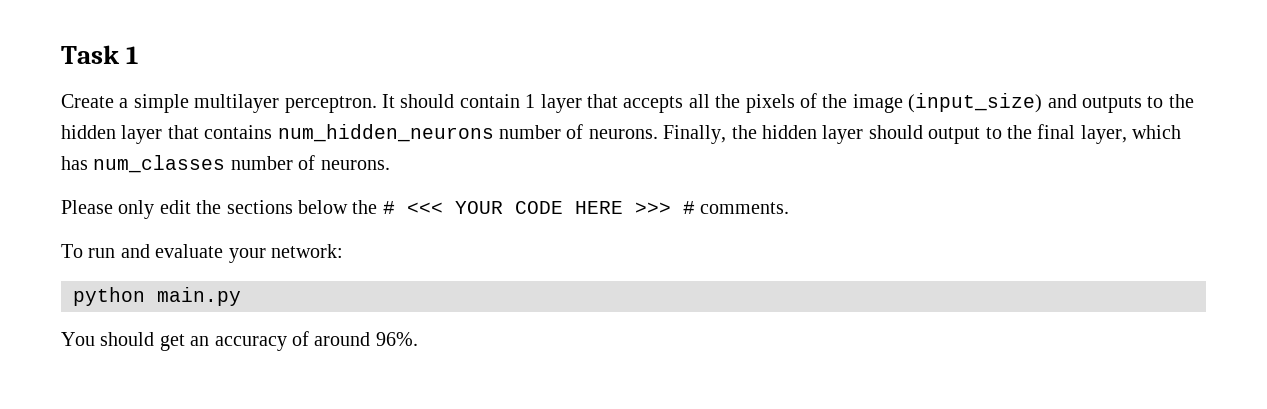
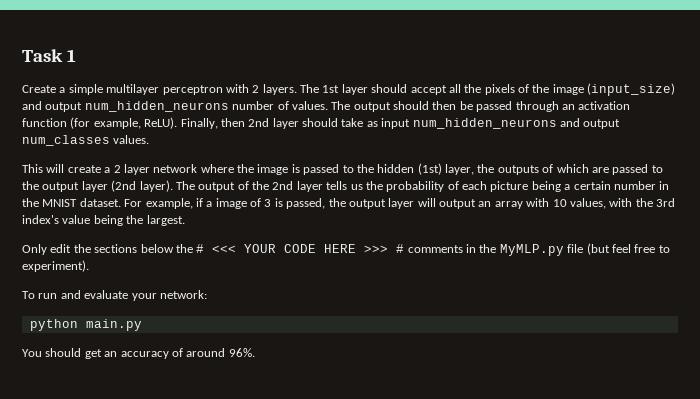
- Create a simple multilayer perceptron. It should contain 1 layer that accepts all the pixels of the image (input_size) and outputs to the hidden layer that contains num_hidden_neurons number of neurons. Finally, the hidden layer should output to the final layer, which has num_classes number of neurons.
- Please only edit the sections below the # <<< YOUR CODE HERE >>> # comments.
+ Create a simple multilayer perceptron with 2 layers. The 1st layer should accept all the pixels of the image (input_size) and output num_hidden_neurons number of values. The output should then be passed through an activation function (for example, ReLU). Finally, then 2nd layer should take as input num_hidden_neurons and output num_classes values.
+ This will create a 2 layer network where the image is passed to the hidden (1st) layer, the outputs of which are passed to the output layer (2nd layer). The output of the 2nd layer tells us the probability of each picture being a certain number in the MNIST dataset. For example, if a image of 3 is passed, the output layer will output an array with 10 values, with the 3rd index's value being the largest.
+ Only edit the sections below the # <<< YOUR CODE HERE >>> # comments in the MyMLP.py file (but feel free to experiment).

